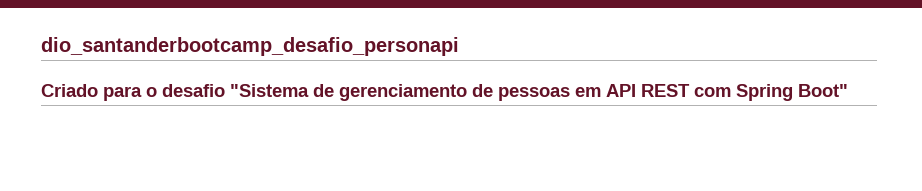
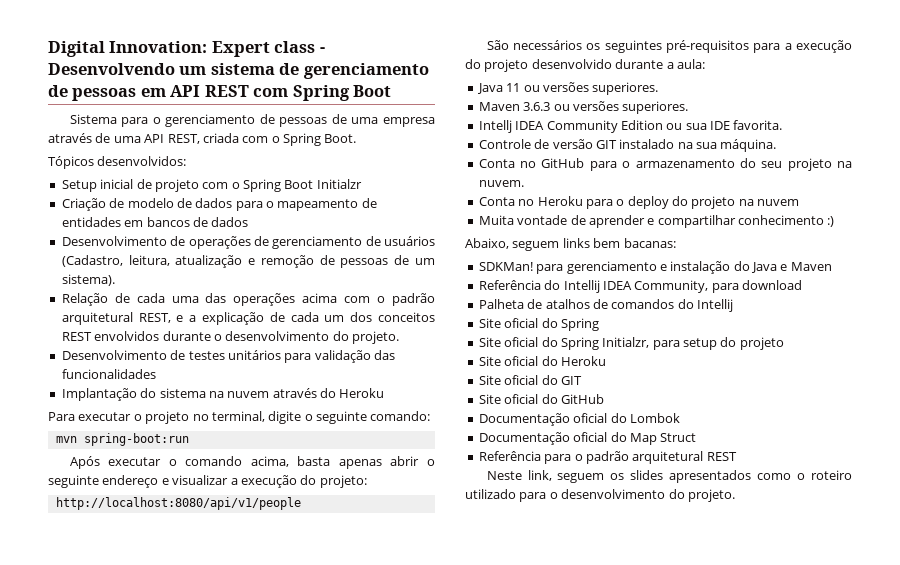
- dio_santanderbootcamp_desafio_personapi
- Criado para o desafio "Sistema de gerenciamento de pessoas em API REST com Spring Boot"
+ Digital Innovation: Expert class - Desenvolvendo um sistema de gerenciamento de pessoas em API REST com Spring Boot
+ Sistema para o gerenciamento de pessoas de uma empresa através de uma API REST, criada com o Spring Boot.
+ Tópicos desenvolvidos:
+ Setup inicial de projeto com o Spring Boot Initialzr
+ Criação de modelo de dados para o mapeamento de entidades em bancos de dados
+ Desenvolvimento de operações de gerenciamento de usuários (Cadastro, leitura, atualização e remoção de pessoas de um sistema).
+ Relação de cada uma das operações acima com o padrão arquitetural REST, e a explicação de cada um dos conceitos REST envolvidos durante o desenvolvimento do projeto.
+ Desenvolvimento de testes unitários para validação das funcionalidades
+ Implantação do sistema na nuvem através do Heroku
+ Para executar o projeto no terminal, digite o seguinte comando:
+ mvn spring-boot:run
+ Após executar o comando acima, basta apenas abrir o seguinte endereço e visualizar a execução do projeto:
+ http://localhost:8080/api/v1/people
+ São necessários os seguintes pré-requisitos para a execução do projeto desenvolvido durante a aula:
+ Java 11 ou versões superiores.
+ Maven 3.6.3 ou versões superiores.
+ Intellj IDEA Community Edition ou sua IDE favorita.
+ Controle de versão GIT instalado na sua máquina.
+ Conta no GitHub para o armazenamento do seu projeto na nuvem.
+ Conta no Heroku para o deploy do projeto na nuvem
+ Muita vontade de aprender e compartilhar conhecimento :)
+ Abaixo, seguem links bem bacanas:
+ SDKMan! para gerenciamento e instalação do Java e Maven
+ Referência do Intellij IDEA Community, para download
+ Palheta de atalhos de comandos do Intellij
+ Site oficial do Spring
+ Site oficial do Spring Initialzr, para setup do projeto
+ Site oficial do Heroku
+ Site oficial do GIT
+ Site oficial do GitHub
+ Documentação oficial do Lombok
+ Documentação oficial do Map Struct
+ Referência para o padrão arquitetural REST
+ Neste link, seguem os slides apresentados como o roteiro utilizado para o desenvolvimento do projeto.

